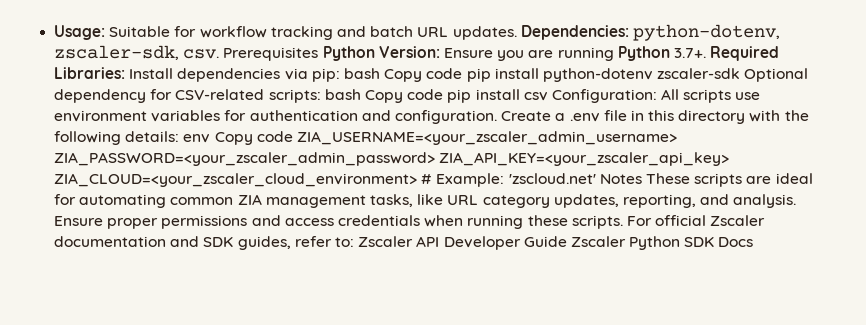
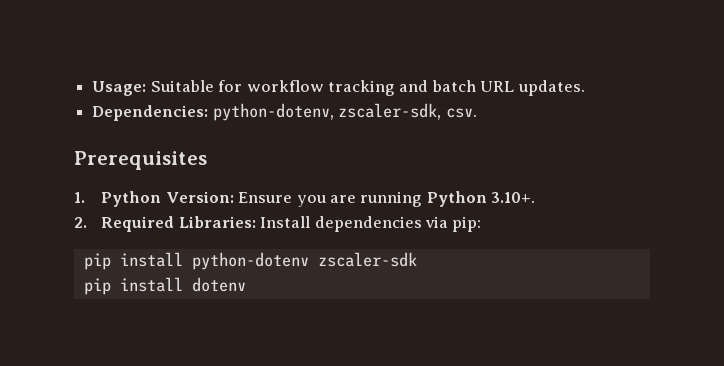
- Usage: Suitable for workflow tracking and batch URL updates. Dependencies: python-dotenv, zscaler-sdk, csv. Prerequisites Python Version: Ensure you are running Python 3.7+. Required Libraries: Install dependencies via pip: bash Copy code pip install python-dotenv zscaler-sdk Optional dependency for CSV-related scripts: bash Copy code pip install csv Configuration: All scripts use environment variables for authentication and configuration. Create a .env file in this directory with the following details: env Copy code ZIA_USERNAME=<your_zscaler_admin_username> ZIA_PASSWORD=<your_zscaler_admin_password> ZIA_API_KEY=<your_zscaler_api_key> ZIA_CLOUD=<your_zscaler_cloud_environment> # Example: 'zscloud.net' Notes These scripts are ideal for automating common ZIA management tasks, like URL category updates, reporting, and analysis. Ensure proper permissions and access credentials when running these scripts. For official Zscaler documentation and SDK guides, refer to: Zscaler API Developer Guide Zscaler Python SDK Docs
+ Usage: Suitable for workflow tracking and batch URL updates.
+ Dependencies: python-dotenv, zscaler-sdk, csv.
+ Prerequisites
+ 1. Python Version: Ensure you are running Python 3.10+.
+ 2. Required Libraries: Install dependencies via pip:
+ pip install python-dotenv zscaler-sdk
+ pip install dotenv

